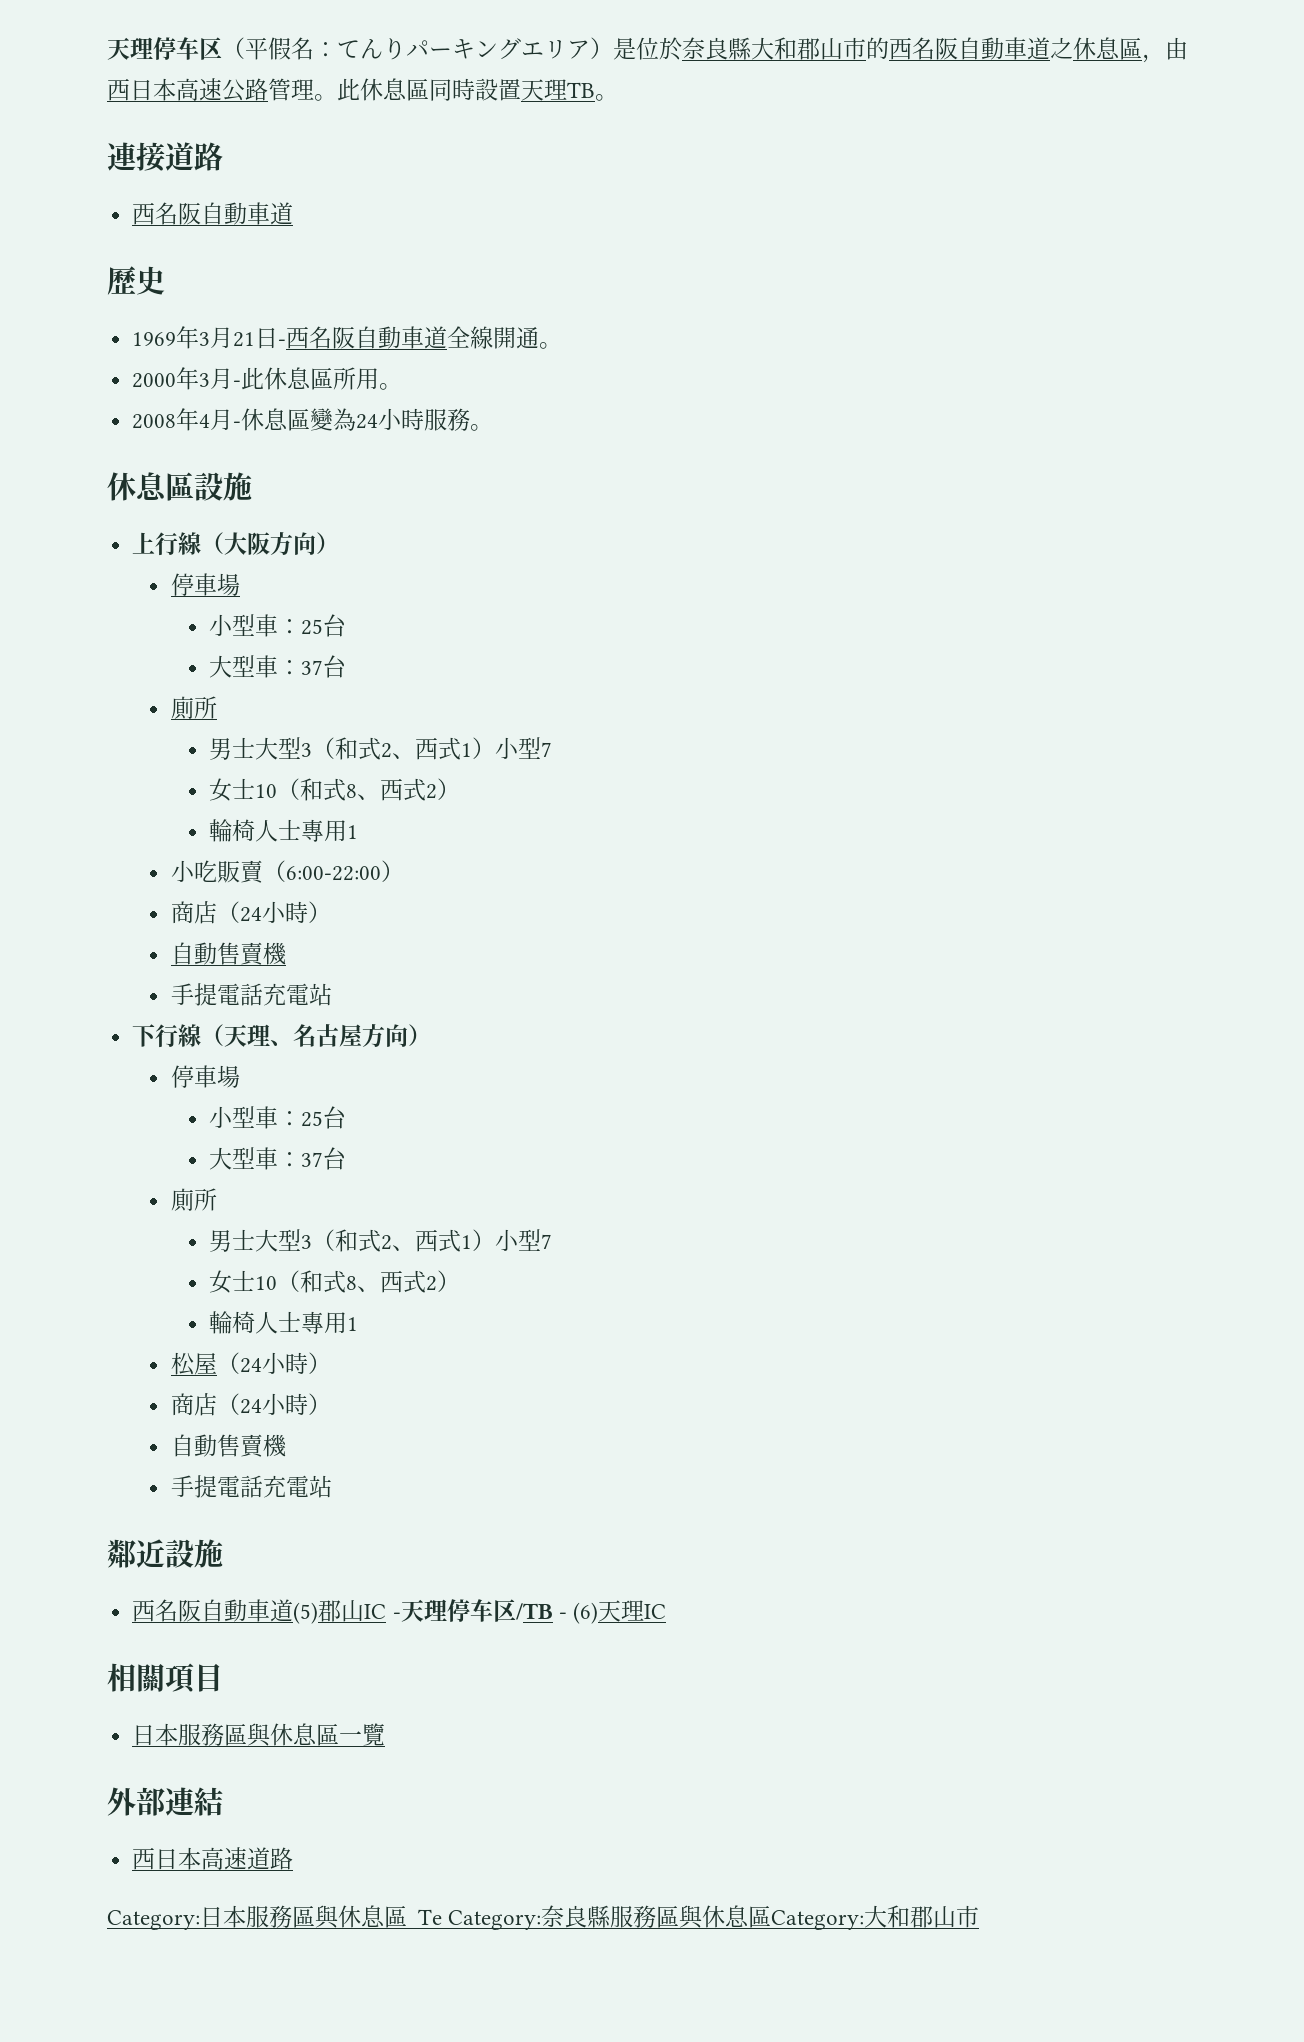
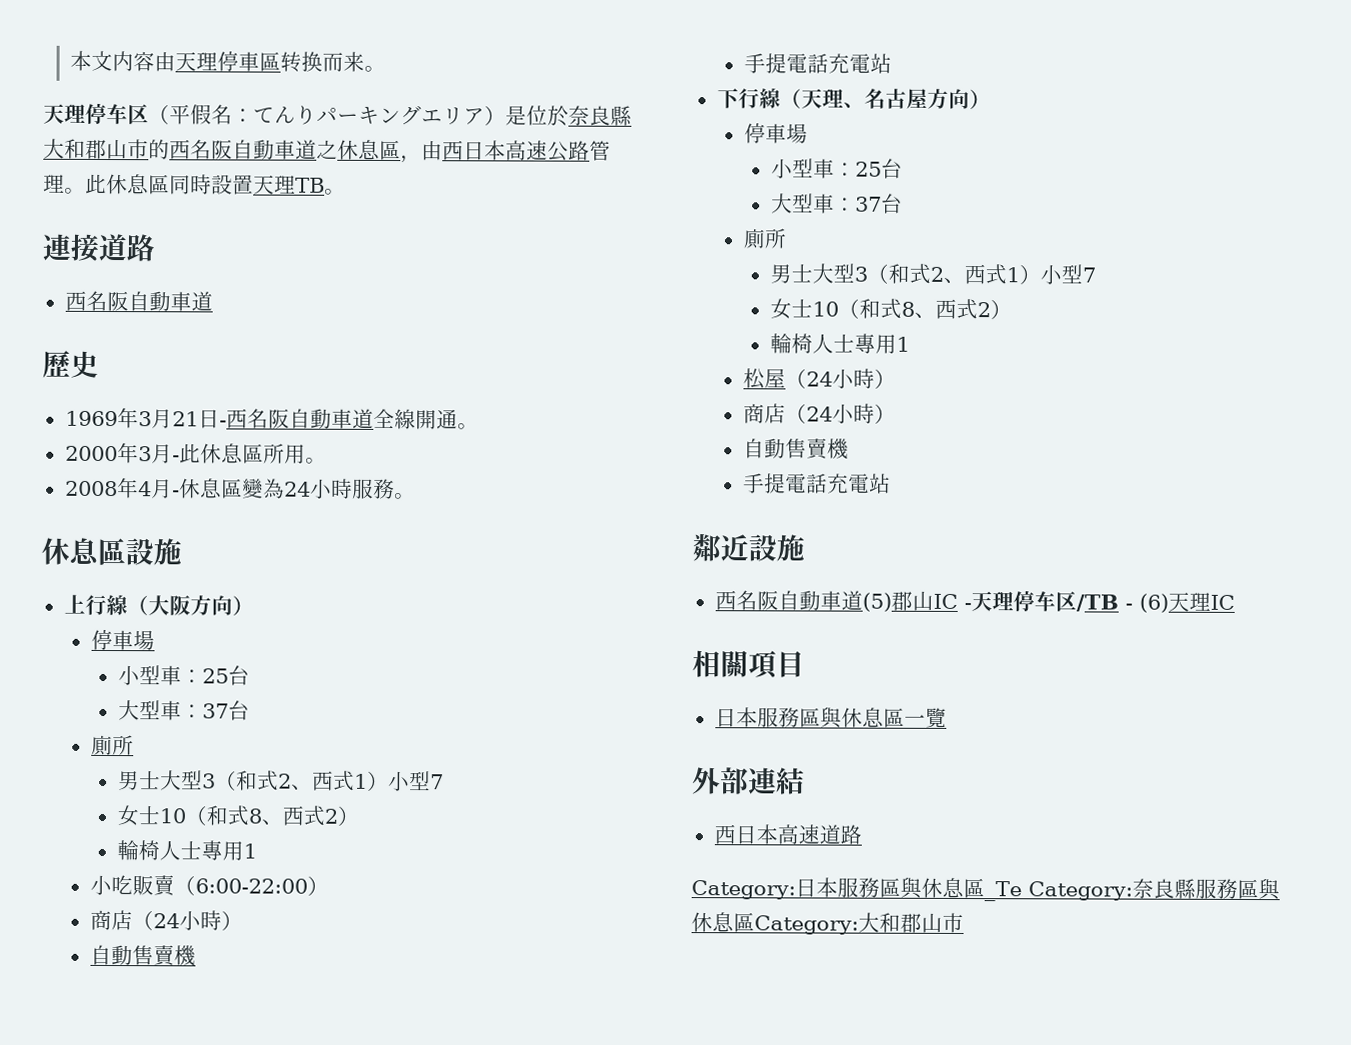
+ 本文内容由天理停車區转换而来。

